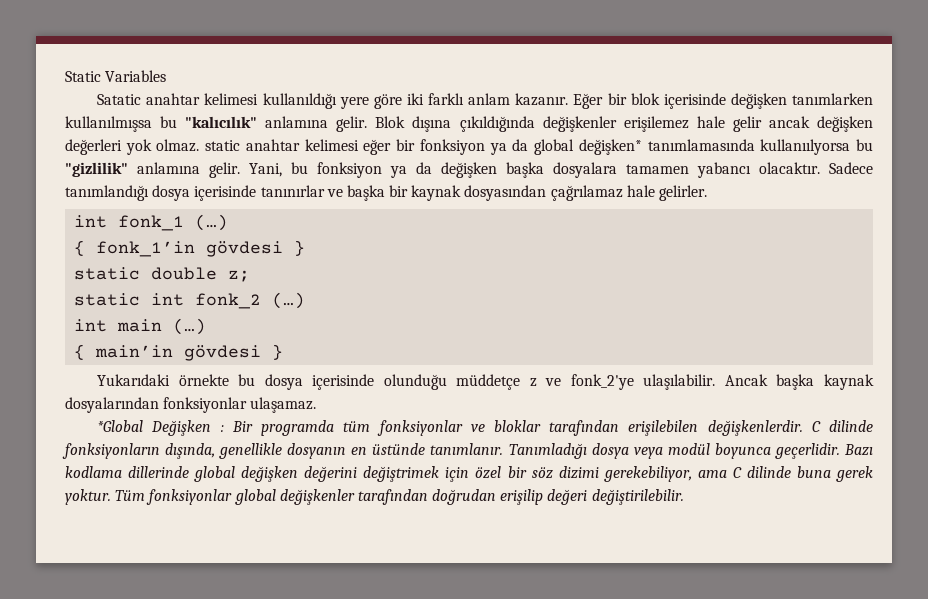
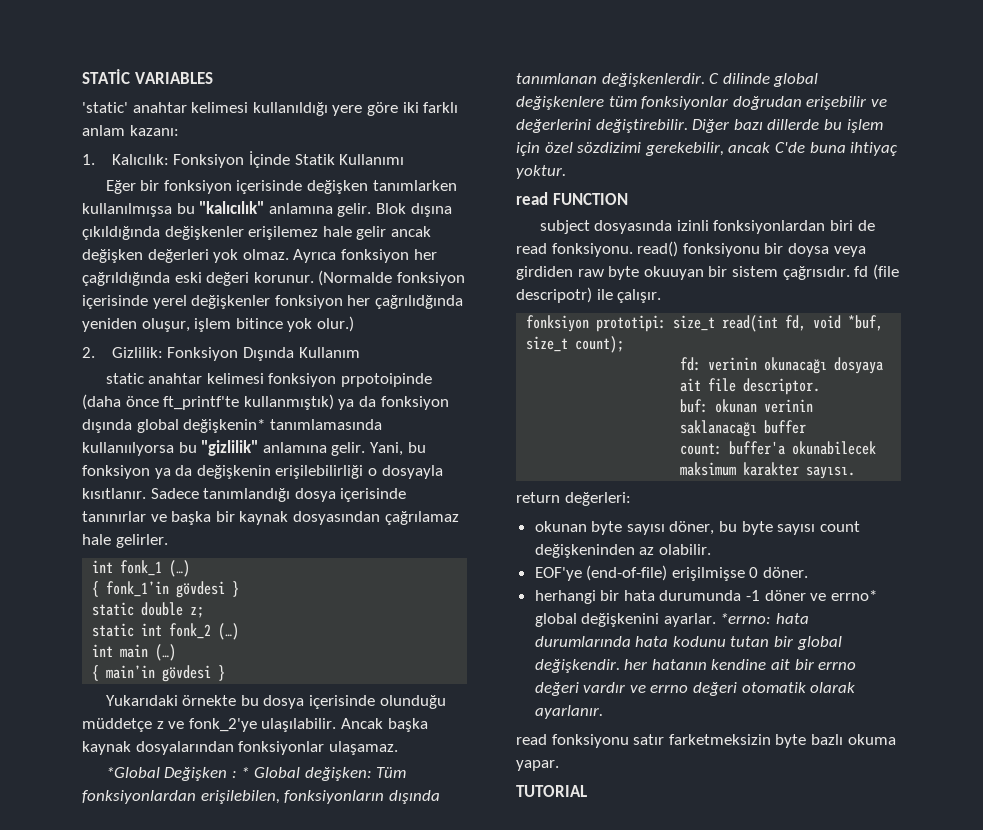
- Static Variables
- Satatic anahtar kelimesi kullanıldığı yere göre iki farklı anlam kazanır. Eğer bir blok içerisinde değişken tanımlarken kullanılmışsa bu "kalıcılık" anlamına gelir.
+ STATİC VARIABLES
+ 'static' anahtar kelimesi kullanıldığı yere göre iki farklı anlam kazanı:
+ 1. Kalıcılık: Fonksiyon İçinde Statik Kullanımı
+ Eğer bir fonksiyon içerisinde değişken tanımlarken kullanılmışsa bu "kalıcılık" anlamına gelir.
- Blok dışına çıkıldığında değişkenler erişilemez hale gelir ancak değişken değerleri yok olmaz. static anahtar kelimesi eğer bir fonksiyon ya da global değişken* tanımlamasında kullanıılyorsa bu "gizlilik" anlamına gelir.
+ Blok dışına çıkıldığında değişkenler erişilemez hale gelir ancak değişken değerleri yok olmaz. Ayrıca fonksiyon her çağrıldığında eski değeri korunur. (Normalde fonksiyon içerisinde yerel değişkenler fonksiyon her çağrılıdğında yeniden oluşur, işlem bitince yok olur.)
+ 2. Gizlilik: Fonksiyon Dışında Kullanım
+ static anahtar kelimesi fonksiyon prpotoipinde (daha önce ft_printf'te kullanmıştık) ya da fonksiyon dışında global değişkenin* tanımlamasında kullanıılyorsa bu "gizlilik" anlamına gelir.
- Yani, bu fonksiyon ya da değişken başka dosyalara tamamen yabancı olacaktır.
+ Yani, bu fonksiyon ya da değişkenin erişilebilirliği o dosyayla kısıtlanır.
- *Global Değişken : Bir programda tüm fonksiyonlar ve bloklar tarafından erişilebilen değişkenlerdir. C dilinde fonksiyonların dışında, genellikle dosyanın en üstünde tanımlanır. Tanımladığı dosya veya modül boyunca geçerlidir. Bazı kodlama dillerinde global değişken değerini değiştrimek için özel bir söz dizimi gerekebiliyor, ama C dilinde buna gerek yoktur. Tüm fonksiyonlar global değişkenler tarafından doğrudan erişilip değeri değiştirilebilir.
+ *Global Değişken : * Global değişken: Tüm fonksiyonlardan erişilebilen, fonksiyonların dışında tanımlanan değişkenlerdir. C dilinde global değişkenlere tüm fonksiyonlar doğrudan erişebilir ve değerlerini değiştirebilir. Diğer bazı dillerde bu işlem için özel sözdizimi gerekebilir, ancak C'de buna ihtiyaç yoktur.
+ read FUNCTION
+ subject dosyasında izinli fonksiyonlardan biri de read fonksiyonu. read() fonksiyonu bir doysa veya girdiden raw byte okuuyan bir sistem çağrısıdır. fd (file descripotr) ile çalışır.
+ fonksiyon prototipi: size_t read(int fd, void *buf, size_t count);
+ fd: verinin okunacağı dosyaya ait file descriptor.
+ buf: okunan verinin saklanacağı buffer
+ count: buffer'a okunabilecek maksimum karakter sayısı.
+ return değerleri:
+ okunan byte sayısı döner, bu byte sayısı count değişkeninden az olabilir.
+ EOF'ye (end-of-file) erişilmişse 0 döner.
+ herhangi bir hata durumunda -1 döner ve errno* global değişkenini ayarlar. *errno: hata durumlarında hata kodunu tutan bir global değişkendir. her hatanın kendine ait bir errno değeri vardır ve errno değeri otomatik olarak ayarlanır.
+ read fonksiyonu satır farketmeksizin byte bazlı okuma yapar.
+ TUTORIAL

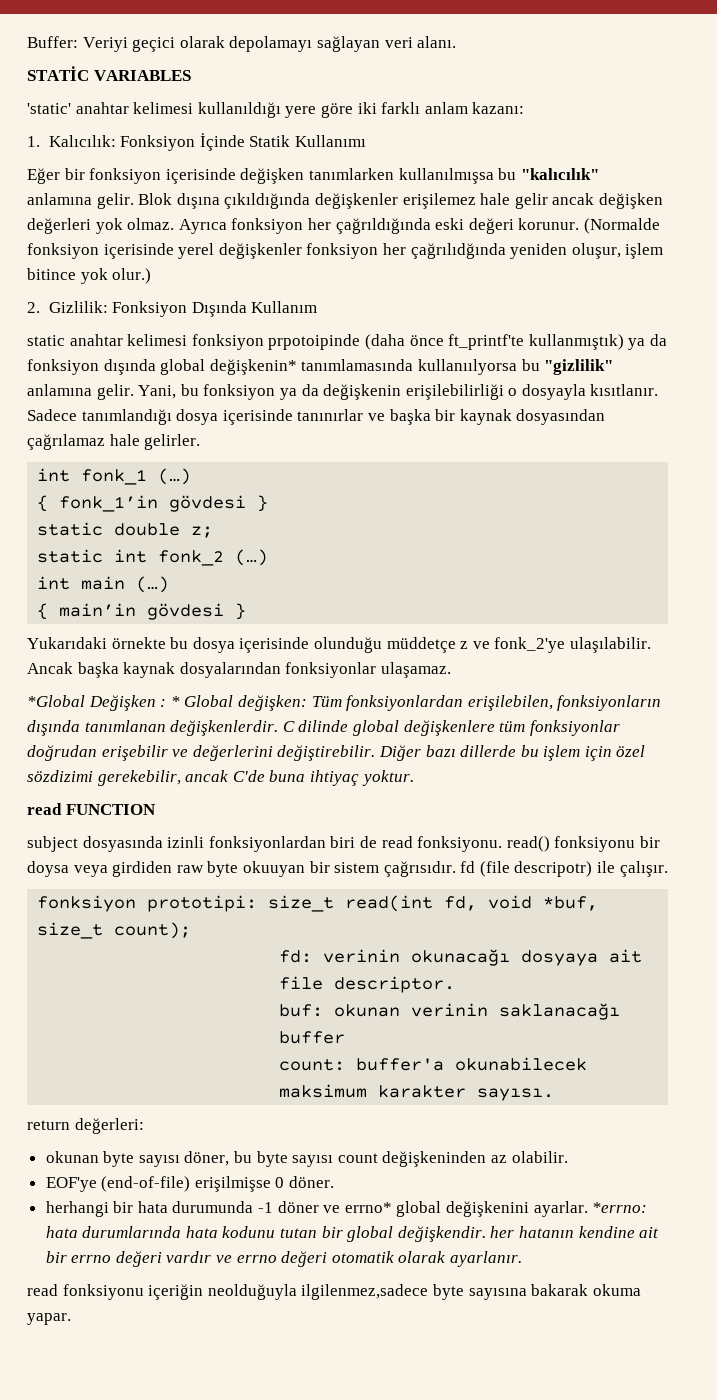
+ Buffer: Veriyi geçici olarak depolamayı sağlayan veri alanı.
- read fonksiyonu satır farketmeksizin byte bazlı okuma yapar.
+ read fonksiyonu içeriğin neolduğuyla ilgilenmez,sadece byte sayısına bakarak okuma yapar.
- TUTORIAL

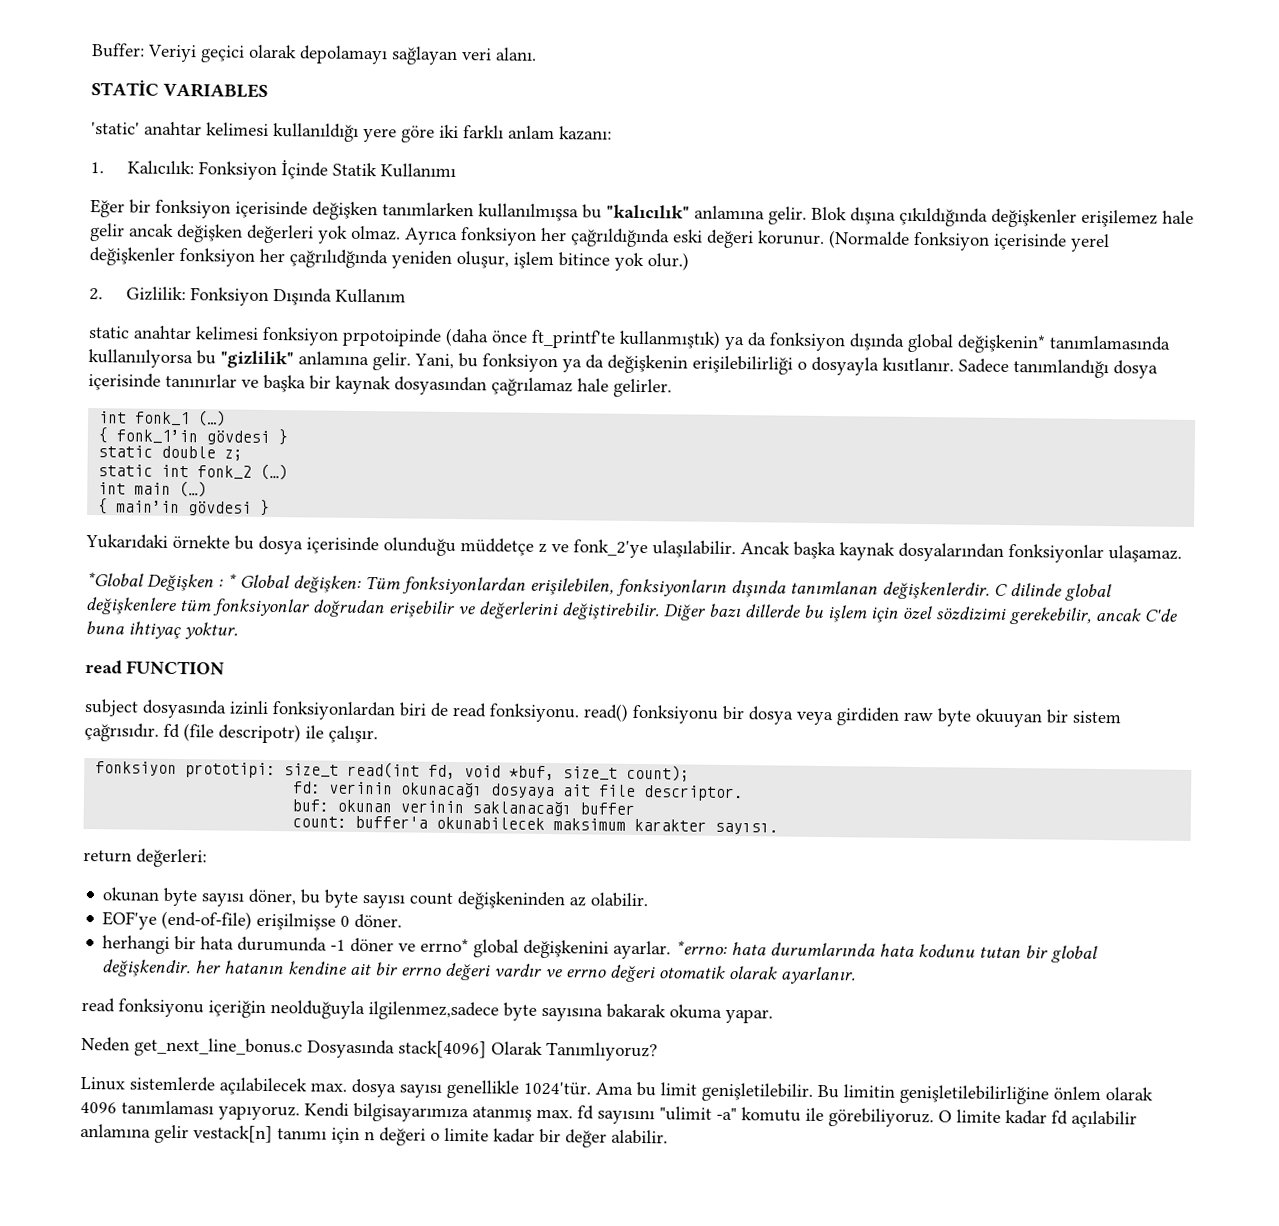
- subject dosyasında izinli fonksiyonlardan biri de read fonksiyonu. read() fonksiyonu bir doysa veya girdiden raw byte okuuyan bir sistem çağrısıdır. fd (file descripotr) ile çalışır.
+ subject dosyasında izinli fonksiyonlardan biri de read fonksiyonu. read() fonksiyonu bir dosya veya girdiden raw byte okuuyan bir sistem çağrısıdır. fd (file descripotr) ile çalışır.
+ Neden get_next_line_bonus.c Dosyasında stack[4096] Olarak Tanımlıyoruz?
+ Linux sistemlerde açılabilecek max. dosya sayısı genellikle 1024'tür. Ama bu limit genişletilebilir. Bu limitin genişletilebilirliğine önlem olarak 4096 tanımlaması yapıyoruz. Kendi bilgisayarımıza atanmış max. fd sayısını "ulimit -a" komutu ile görebiliyoruz. O limite kadar fd açılabilir anlamına gelir vestack[n] tanımı için n değeri o limite kadar bir değer alabilir.

